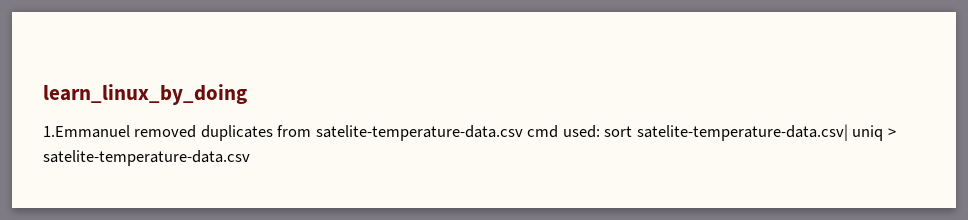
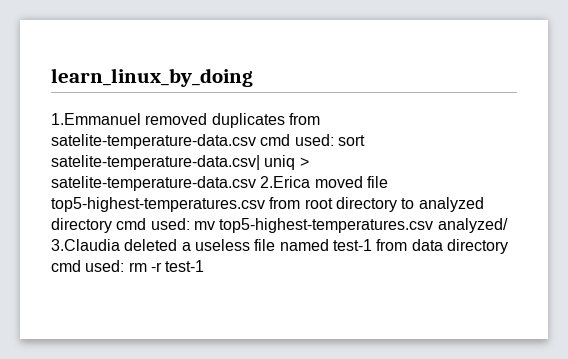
- 1.Emmanuel removed duplicates from satelite-temperature-data.csv cmd used: sort satelite-temperature-data.csv| uniq > satelite-temperature-data.csv
+ 1.Emmanuel removed duplicates from satelite-temperature-data.csv cmd used: sort satelite-temperature-data.csv| uniq > satelite-temperature-data.csv 2.Erica moved file top5-highest-temperatures.csv from root directory to analyzed directory cmd used: mv top5-highest-temperatures.csv analyzed/ 3.Claudia deleted a useless file named test-1 from data directory cmd used: rm -r test-1

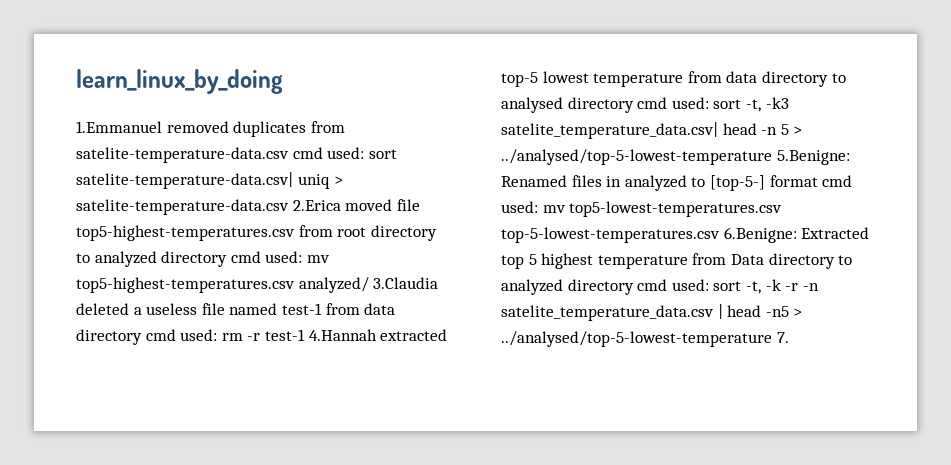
- 1.Emmanuel removed duplicates from satelite-temperature-data.csv cmd used: sort satelite-temperature-data.csv| uniq > satelite-temperature-data.csv 2.Erica moved file top5-highest-temperatures.csv from root directory to analyzed directory cmd used: mv top5-highest-temperatures.csv analyzed/ 3.Claudia deleted a useless file named test-1 from data directory cmd used: rm -r test-1
+ 1.Emmanuel removed duplicates from satelite-temperature-data.csv cmd used: sort satelite-temperature-data.csv| uniq > satelite-temperature-data.csv 2.Erica moved file top5-highest-temperatures.csv from root directory to analyzed directory cmd used: mv top5-highest-temperatures.csv analyzed/ 3.Claudia deleted a useless file named test-1 from data directory cmd used: rm -r test-1 4.Hannah extracted top-5 lowest temperature from data directory to analysed directory cmd used: sort -t, -k3 satelite_temperature_data.csv| head -n 5 > ../analysed/top-5-lowest-temperature 5.Benigne: Renamed files in analyzed to [top-5-] format cmd used: mv top5-lowest-temperatures.csv top-5-lowest-temperatures.csv 6.Benigne: Extracted top 5 highest temperature from Data directory to analyzed directory cmd used: sort -t, -k -r -n satelite_temperature_data.csv | head -n5 > ../analysed/top-5-lowest-temperature 7.

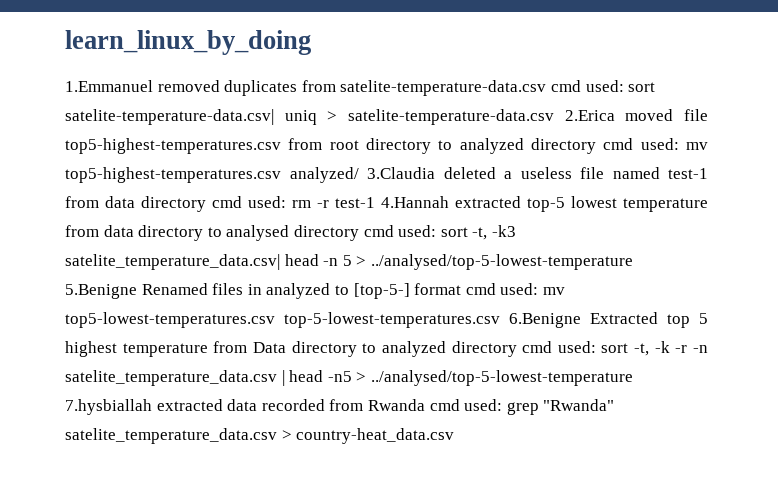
- sort -t, -k3 satelite_temperature_data.csv| head -n 5 > ../analysed/top-5-lowest-temperature 5.Benigne: Renamed files in analyzed to [top-5-] format cmd used:
+ sort -t, -k3 satelite_temperature_data.csv| head -n 5 > ../analysed/top-5-lowest-temperature 5.Benigne Renamed files in analyzed to [top-5-] format cmd used:
- mv top5-lowest-temperatures.csv top-5-lowest-temperatures.csv 6.Benigne: Extracted top 5 highest temperature from Data directory to analyzed directory cmd used:
+ mv top5-lowest-temperatures.csv top-5-lowest-temperatures.csv 6.Benigne Extracted top 5 highest temperature from Data directory to analyzed directory cmd used:
- sort -t, -k -r -n satelite_temperature_data.csv | head -n5 > ../analysed/top-5-lowest-temperature 7.
+ sort -t, -k -r -n satelite_temperature_data.csv | head -n5 > ../analysed/top-5-lowest-temperature 7.hysbiallah extracted data recorded from Rwanda cmd used: grep "Rwanda" satelite_temperature_data.csv > country-heat_data.csv

